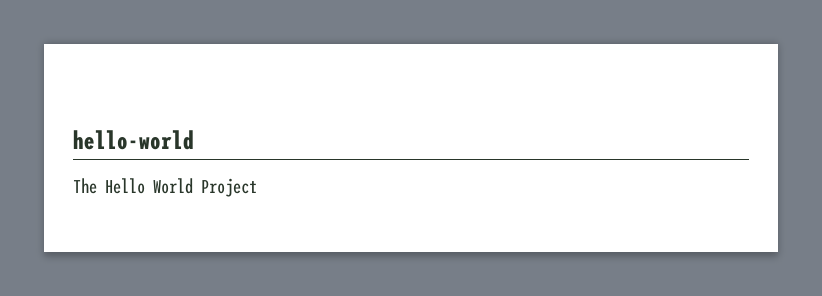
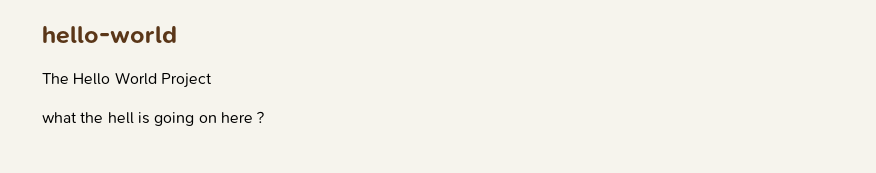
+ what the hell is going on here ?

